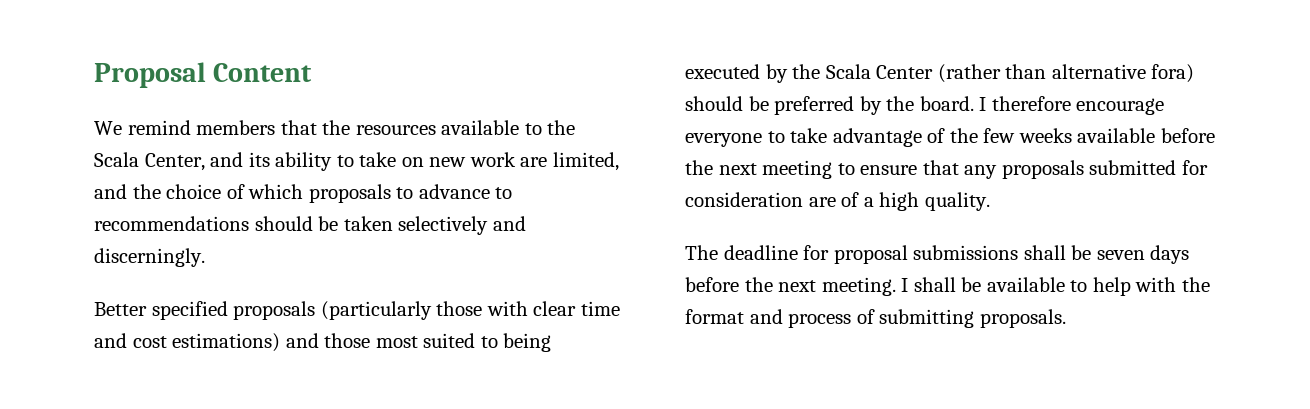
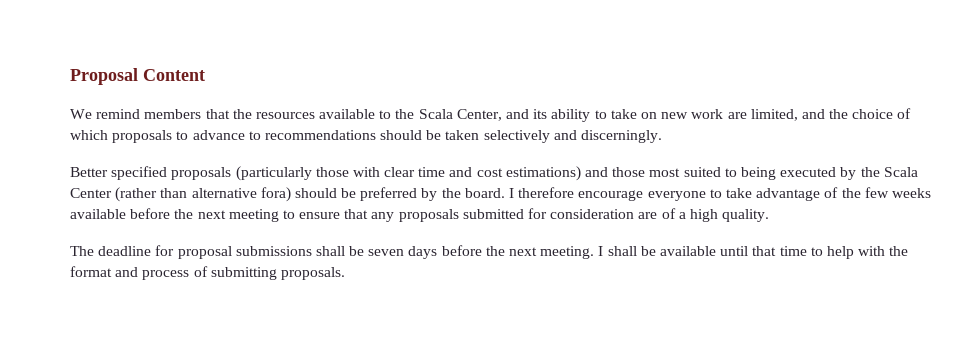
- I shall be available to help with the format and process of submitting proposals.
+ I shall be available until that time to help with the format and process of submitting proposals.

